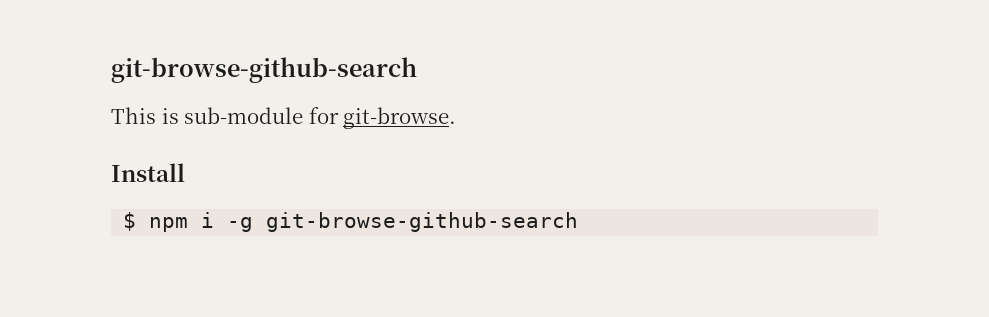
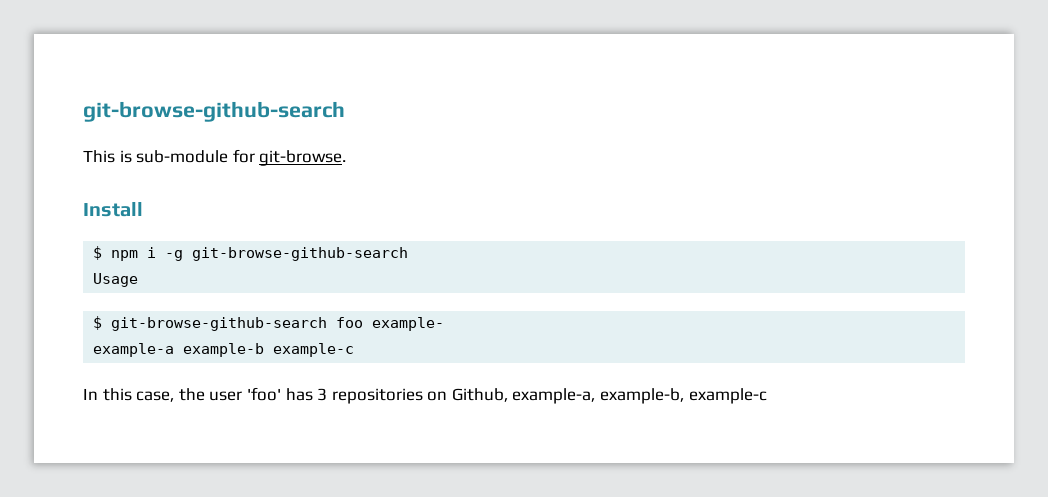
+ Usage
+ $ git-browse-github-search foo example-
+ example-a example-b example-c
+ In this case, the user 'foo' has 3 repositories on Github, example-a, example-b, example-c

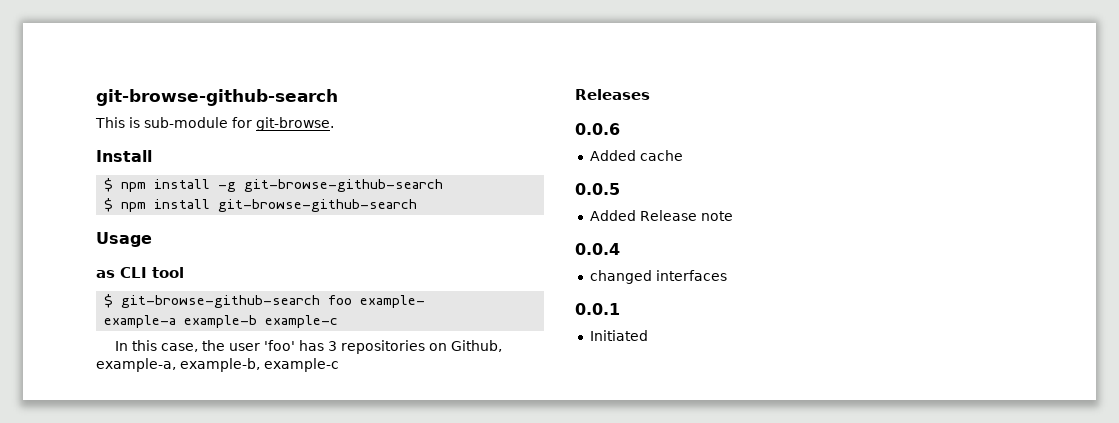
- $ npm i -g git-browse-github-search
+ $ npm install -g git-browse-github-search
+ $ npm install git-browse-github-search
  Usage
+ as CLI tool
+ Releases
+ 0.0.6
+ Added cache
+ 0.0.5
+ Added Release note
+ 0.0.4
+ changed interfaces
+ 0.0.1
+ Initiated

